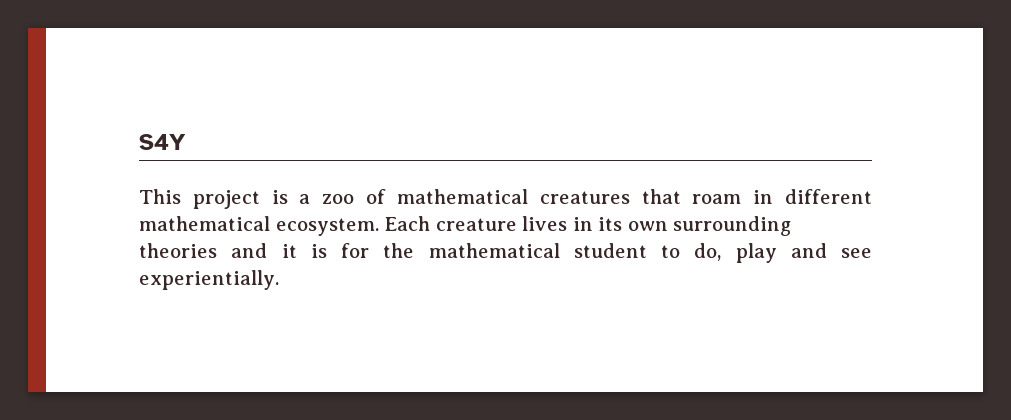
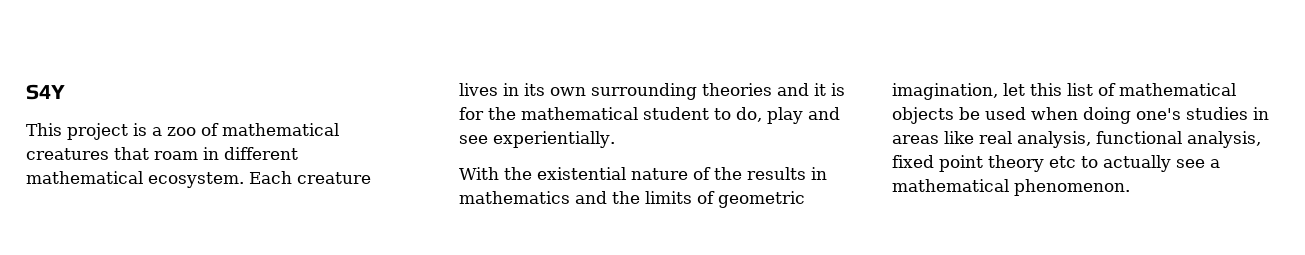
+ With the existential nature of the results in mathematics and the limits of geometric imagination, let this list of mathematical objects be used when doing one's studies in areas like real analysis, functional analysis, fixed point theory etc to actually see a mathematical phenomenon.

